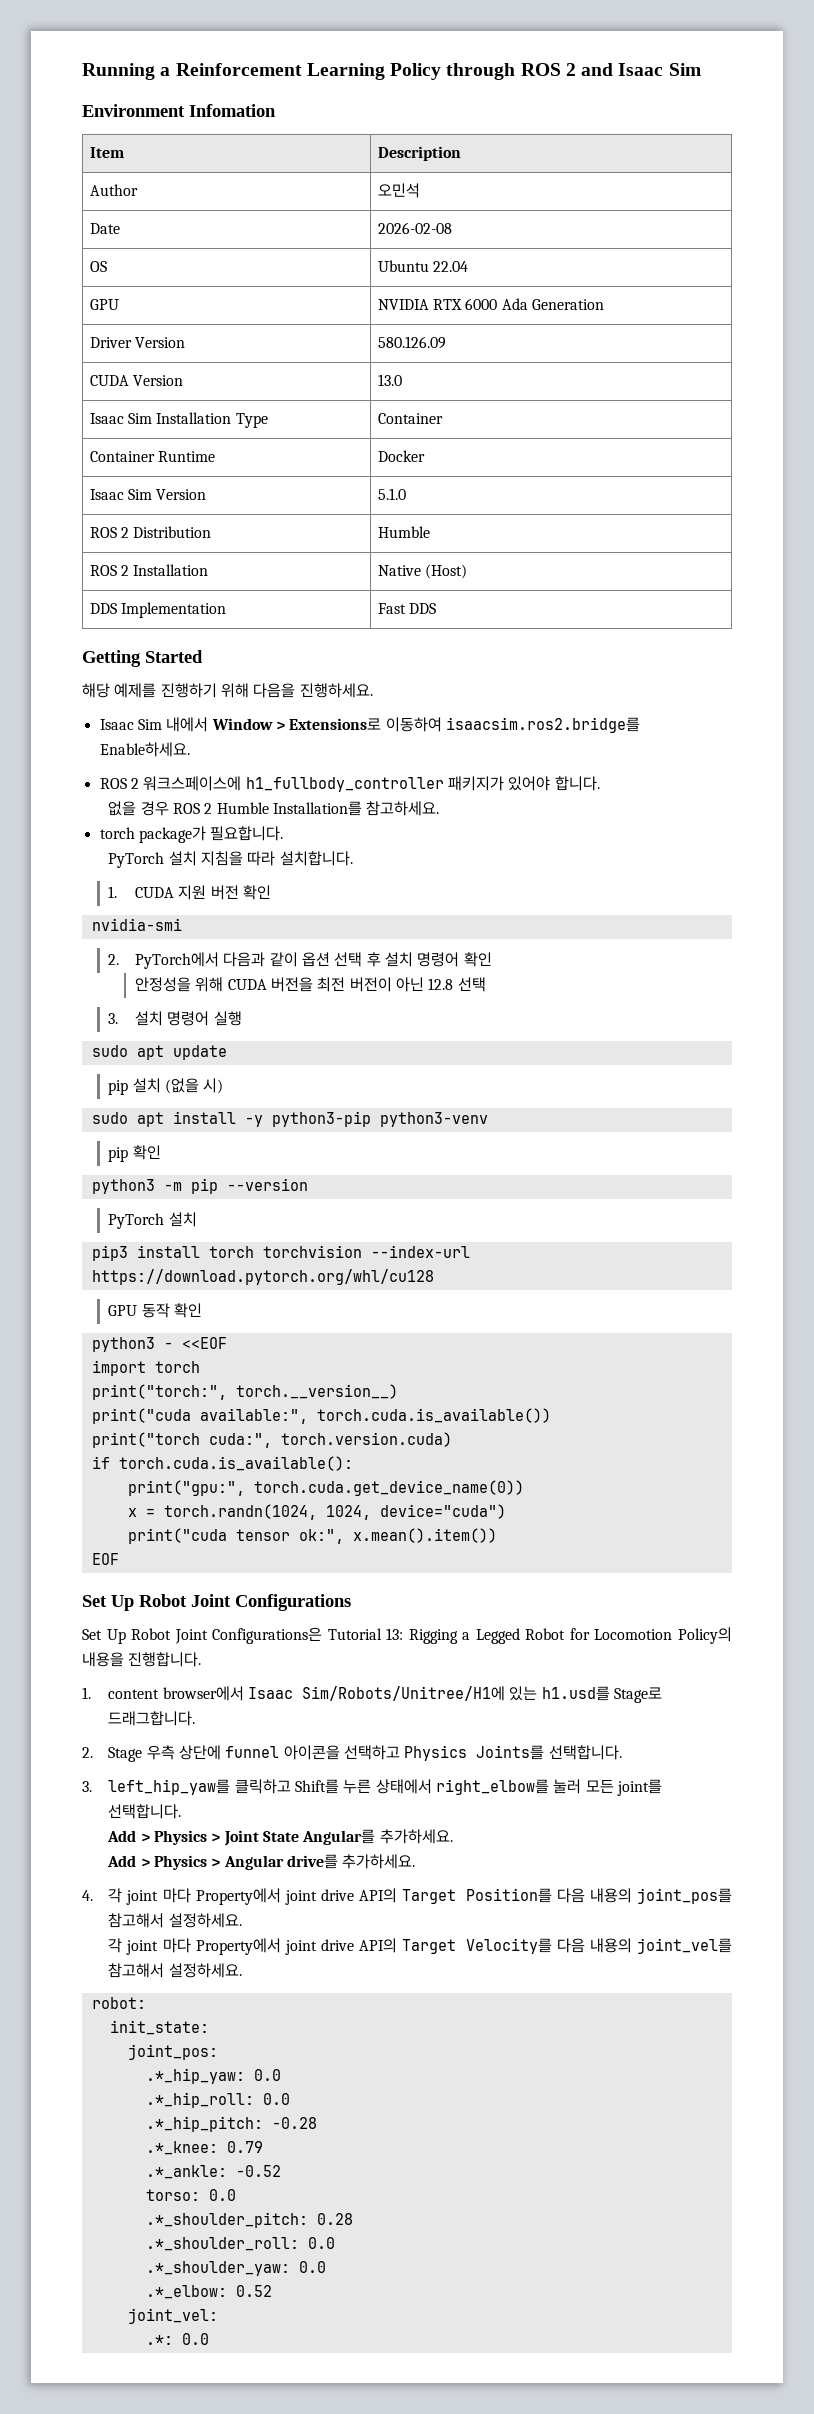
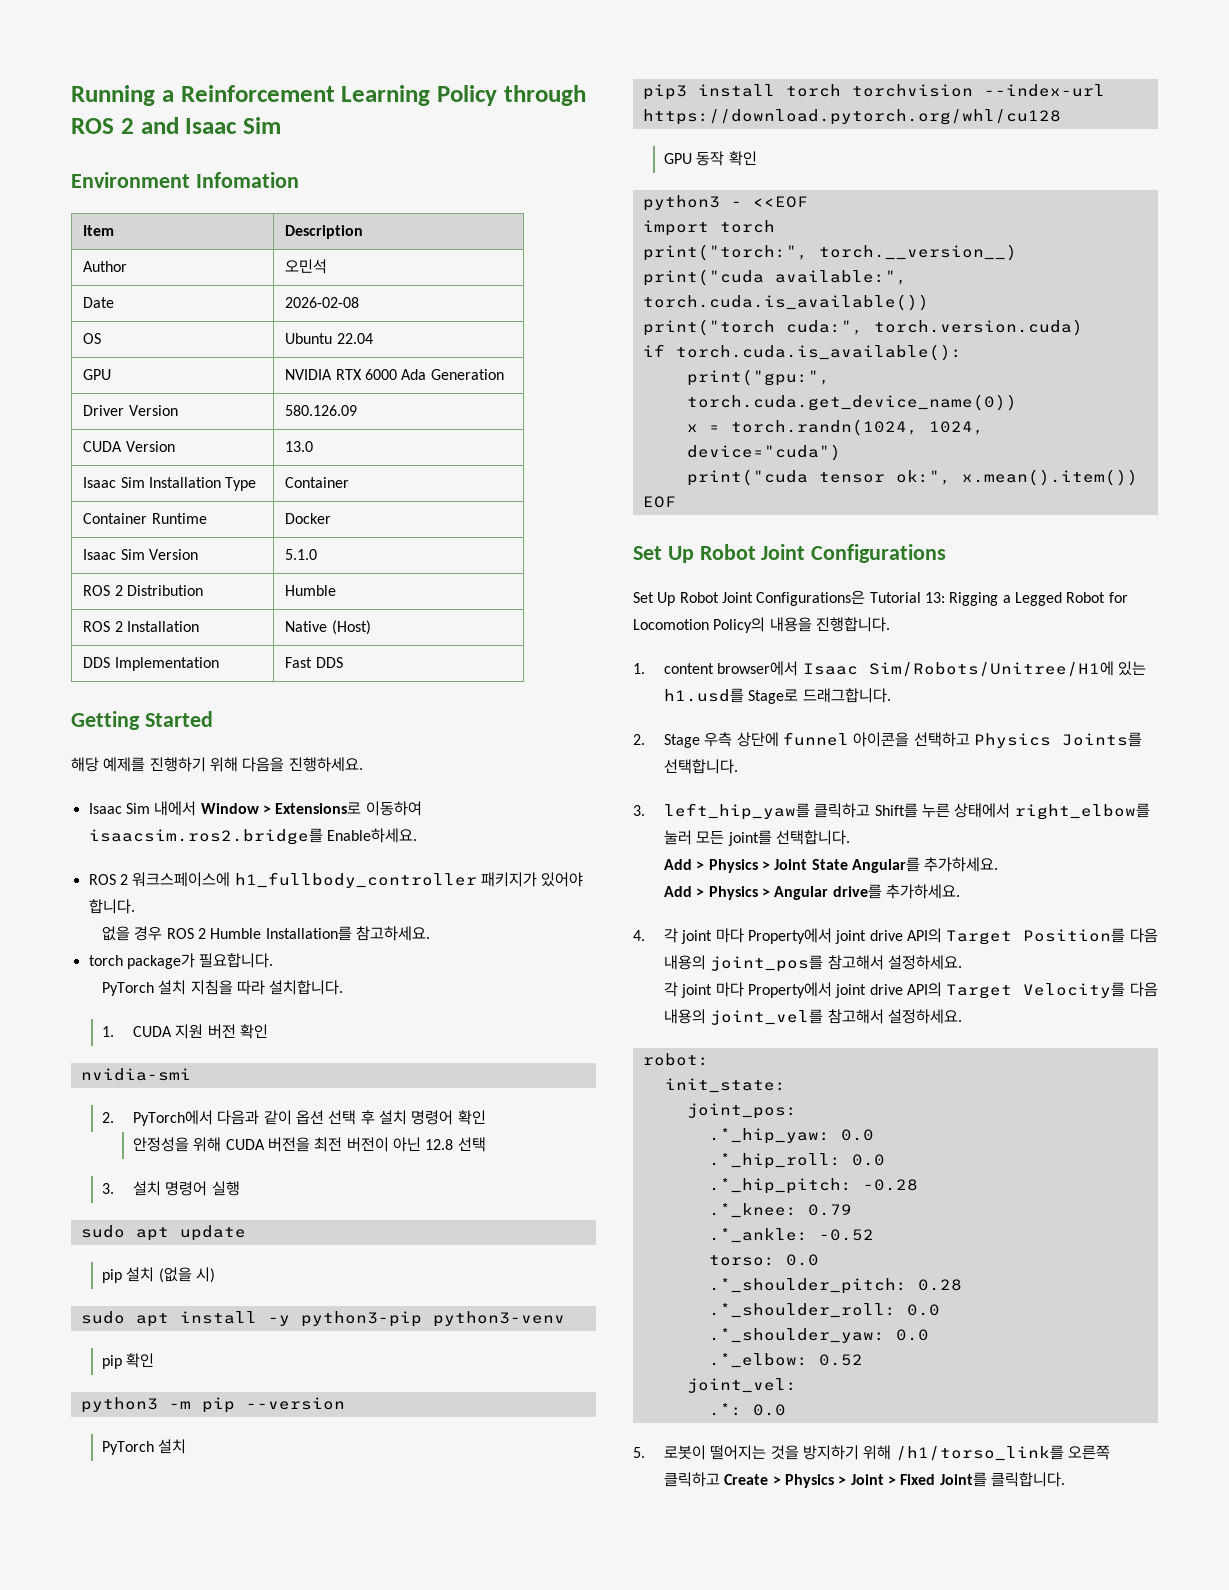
+ 5. 로봇이 떨어지는 것을 방지하기 위해 /h1/torso_link를 오른쪽 클릭하고 Create > Physics > Joint > Fixed Joint를 클릭합니다.

